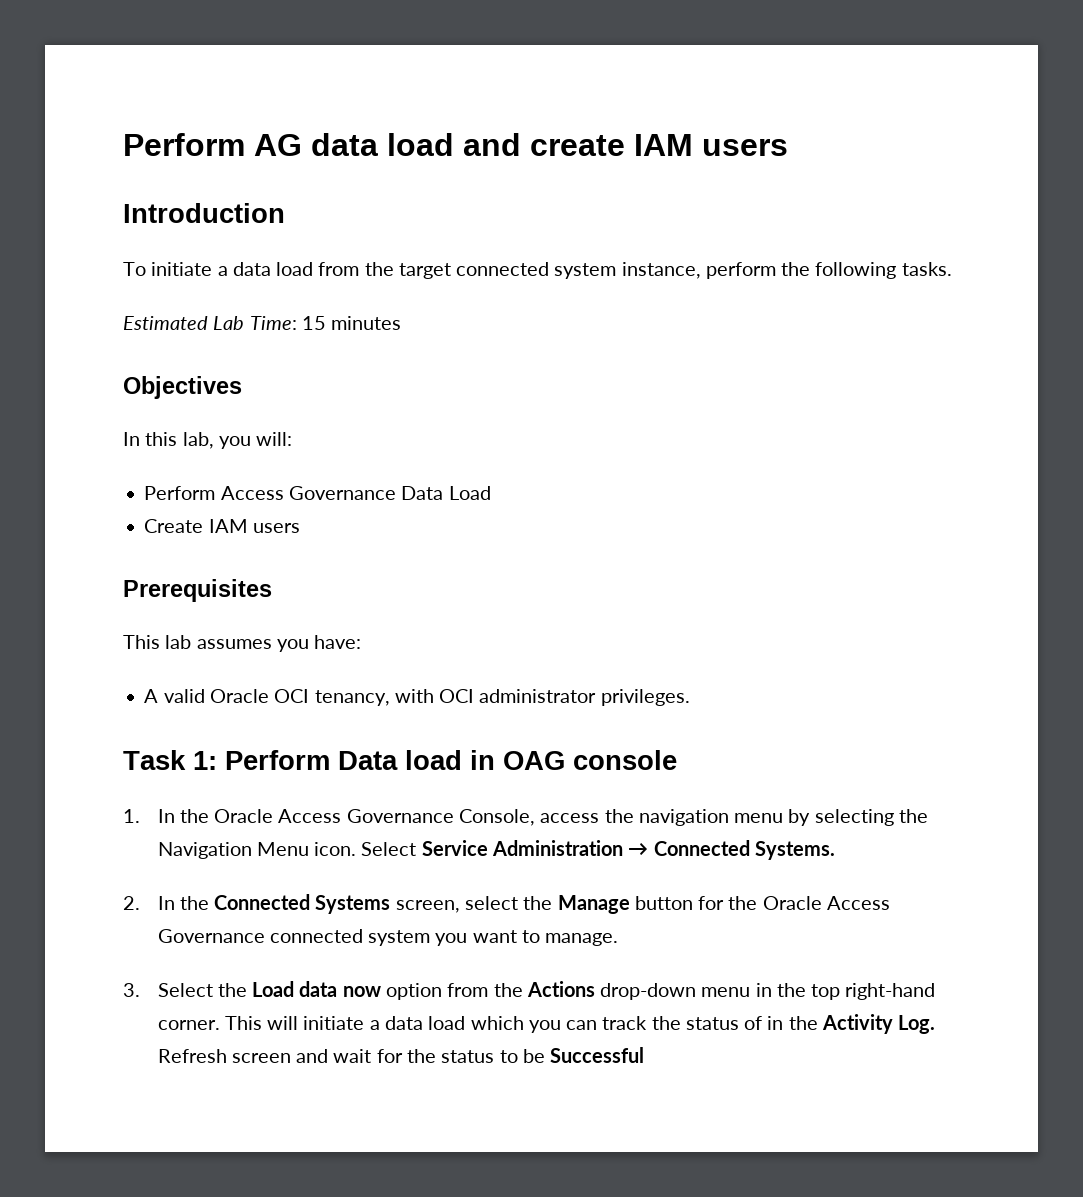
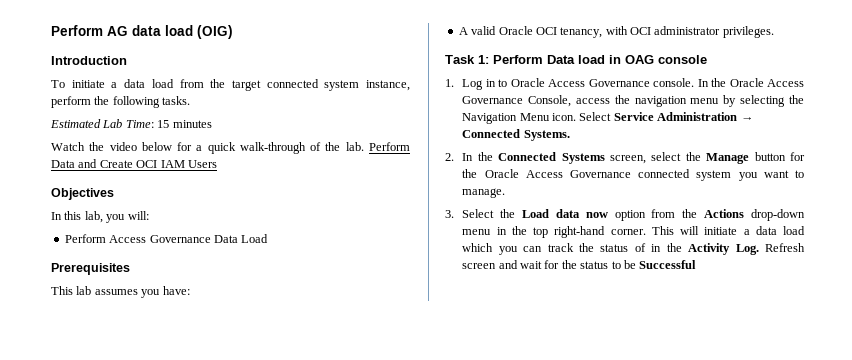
- Perform AG data load and create IAM users
+ Perform AG data load (OIG)
+ Watch the video below for a quick walk-through of the lab. Perform Data and Create OCI IAM Users
- Create IAM users
- 1. In the Oracle Access Governance Console, access the navigation menu by selecting the Navigation Menu icon.
+ 1. Log in to Oracle Access Governance console. In the Oracle Access Governance Console, access the navigation menu by selecting the Navigation Menu icon.

